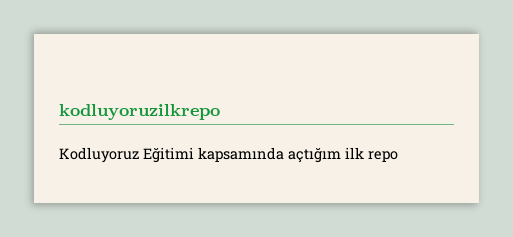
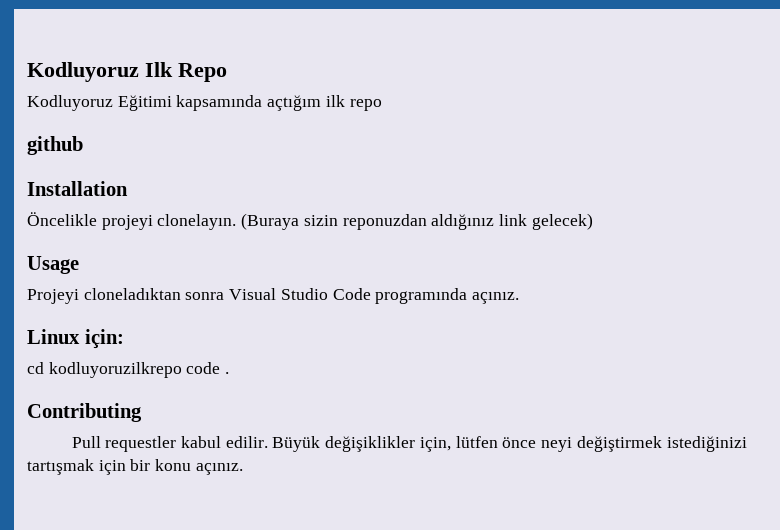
- kodluyoruzilkrepo
+ Kodluyoruz Ilk Repo
+ github
+ Installation
+ Öncelikle projeyi clonelayın. (Buraya sizin reponuzdan aldığınız link gelecek)
+ Usage
+ Projeyi cloneladıktan sonra Visual Studio Code programında açınız.
+ Linux için:
+ cd kodluyoruzilkrepo code .
+ Contributing
+ Pull requestler kabul edilir. Büyük değişiklikler için, lütfen önce neyi değiştirmek istediğinizi tartışmak için bir konu açınız.

